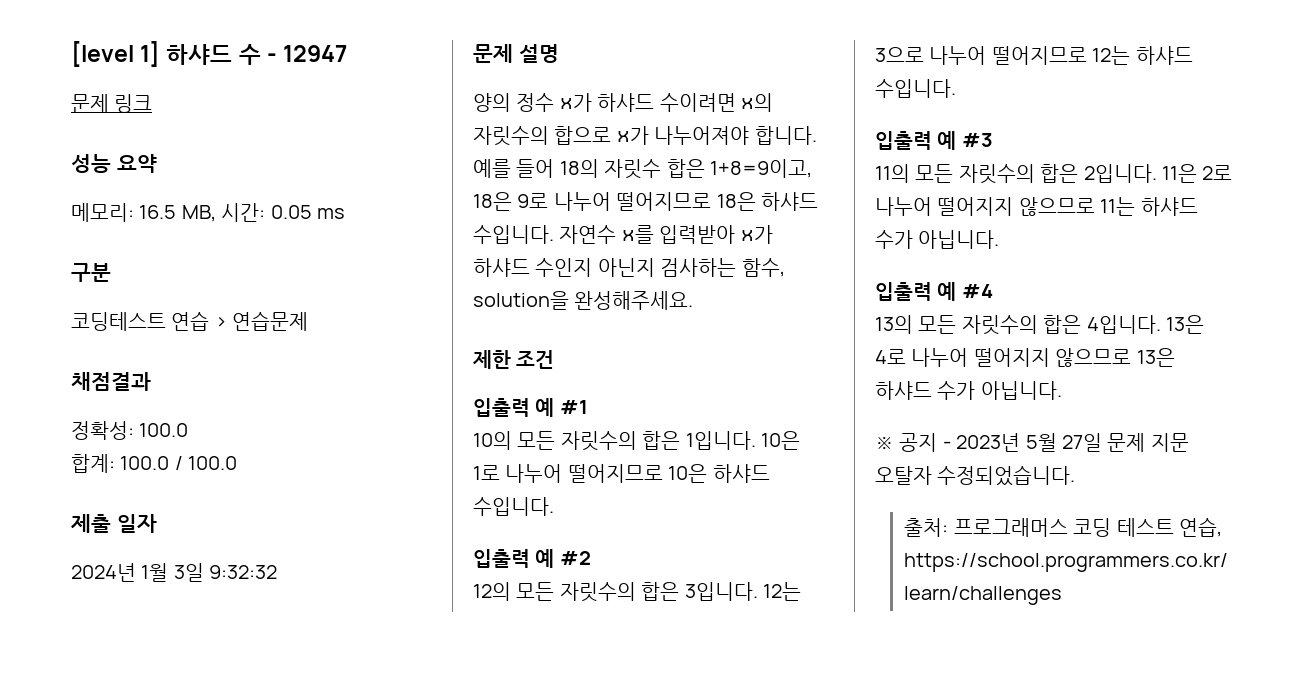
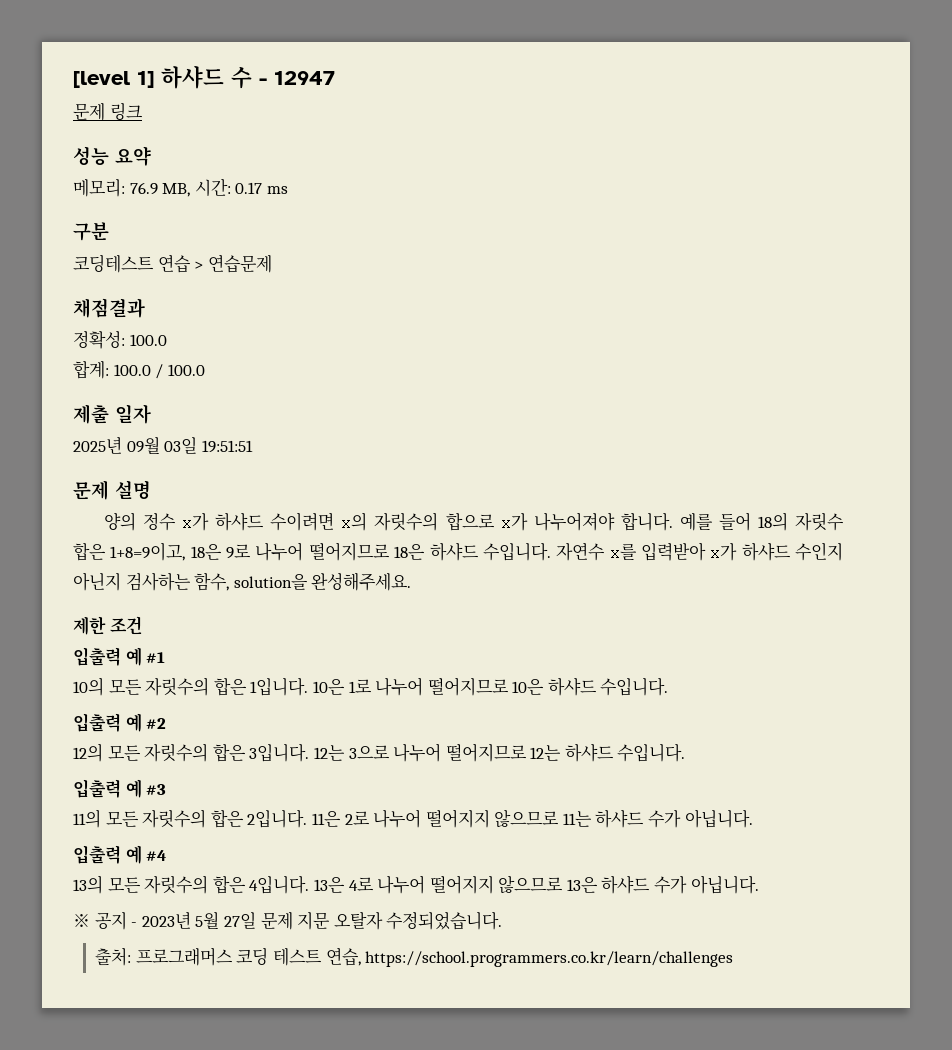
- 메모리: 16.5 MB, 시간: 0.05 ms
+ 메모리: 76.9 MB, 시간: 0.17 ms
- 2024년 1월 3일 9:32:32
+ 2025년 09월 03일 19:51:51

